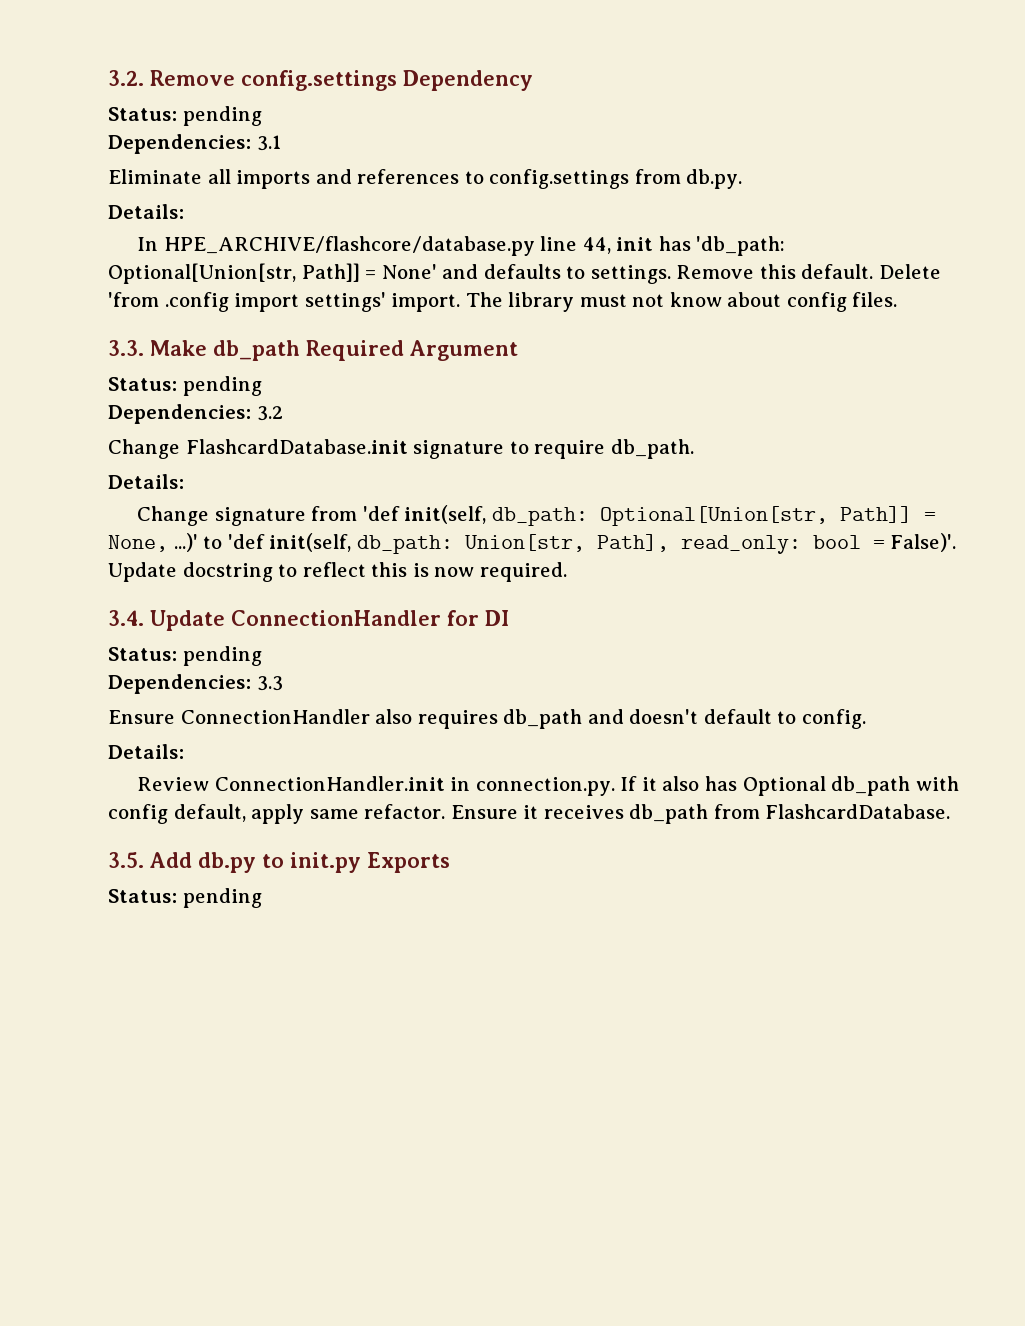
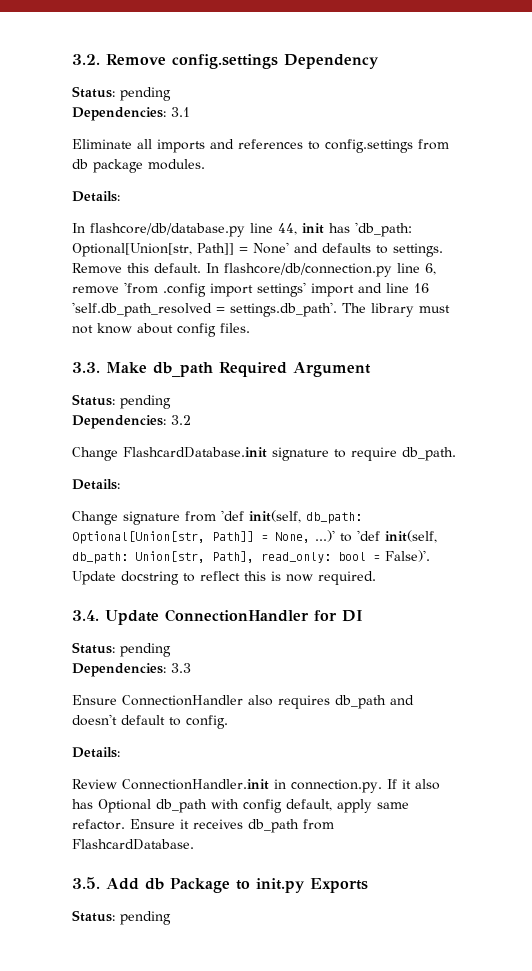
- Eliminate all imports and references to config.settings from db.py.
+ Eliminate all imports and references to config.settings from db package modules.
- In HPE_ARCHIVE/flashcore/database.py line 44, init has 'db_path: Optional[Union[str, Path]] = None' and defaults to settings.
+ In flashcore/db/database.py line 44, init has 'db_path: Optional[Union[str, Path]] = None' and defaults to settings.
- Delete 'from .config import settings' import. The library must not know about config files.
+ In flashcore/db/connection.py line 6, remove 'from .config import settings' import and line 16 'self.db_path_resolved = settings.db_path'. The library must not know about config files.
- 3.5. Add db.py to init.py Exports
+ 3.5. Add db Package to init.py Exports

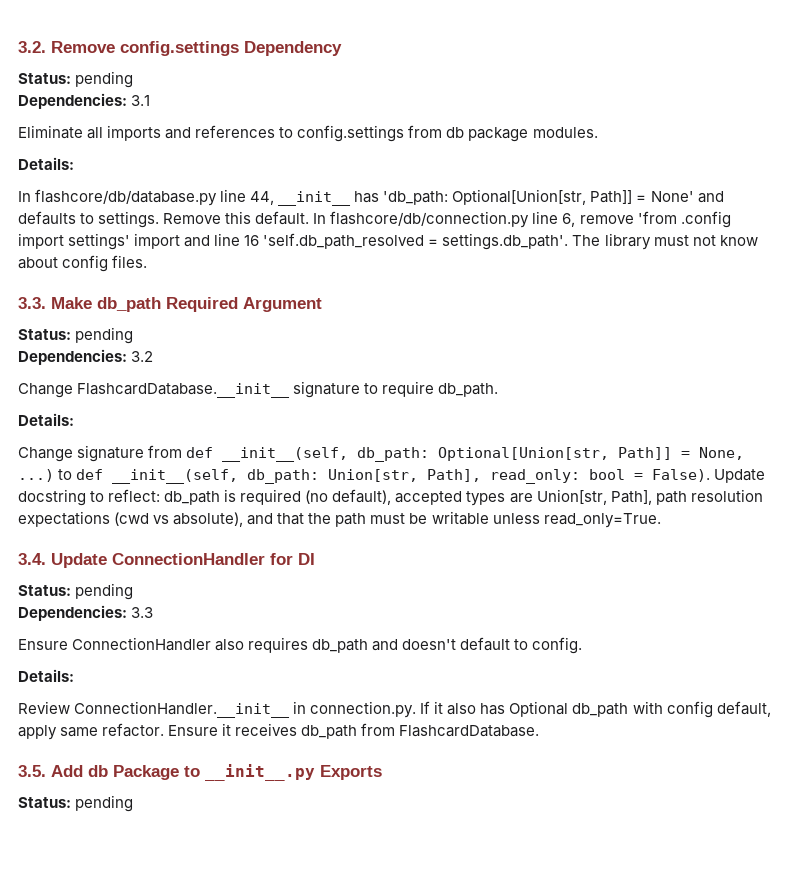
- In flashcore/db/database.py line 44, init has 'db_path: Optional[Union[str, Path]] = None' and defaults to settings.
+ In flashcore/db/database.py line 44, __init__ has 'db_path: Optional[Union[str, Path]] = None' and defaults to settings.
- Change FlashcardDatabase.init signature to require db_path.
+ Change FlashcardDatabase.__init__ signature to require db_path.
- Change signature from 'def init(self, db_path: Optional[Union[str, Path]] = None, ...)' to 'def init(self, db_path: Union[str, Path], read_only: bool = False)'.
+ Change signature from def __init__(self, db_path: Optional[Union[str, Path]] = None, ...) to def __init__(self, db_path: Union[str, Path], read_only: bool = False).
- Update docstring to reflect this is now required.
+ Update docstring to reflect: db_path is required (no default), accepted types are Union[str, Path], path resolution expectations (cwd vs absolute), and that the path must be writable unless read_only=True.
- Review ConnectionHandler.init in connection.py. If it also has Optional db_path with config default, apply same refactor.
+ Review ConnectionHandler.__init__ in connection.py. If it also has Optional db_path with config default, apply same refactor.
- 3.5. Add db Package to init.py Exports
+ 3.5. Add db Package to __init__.py Exports

